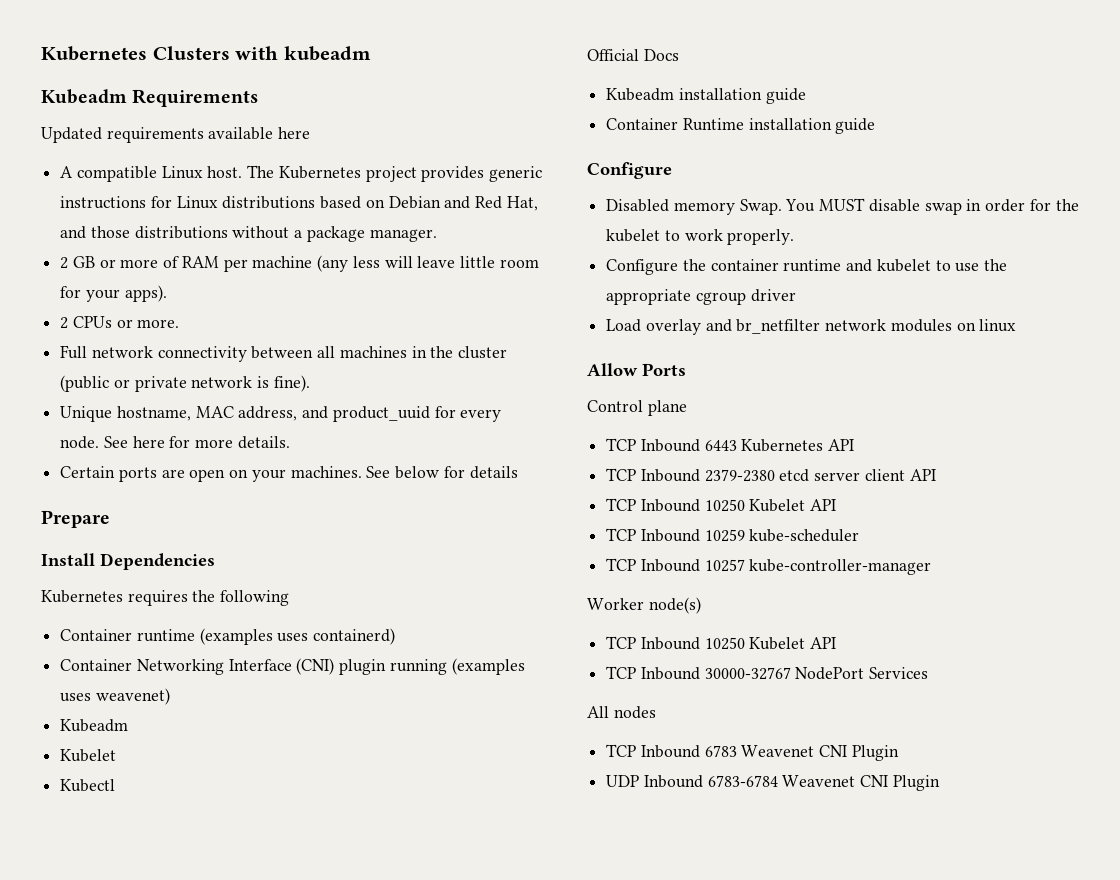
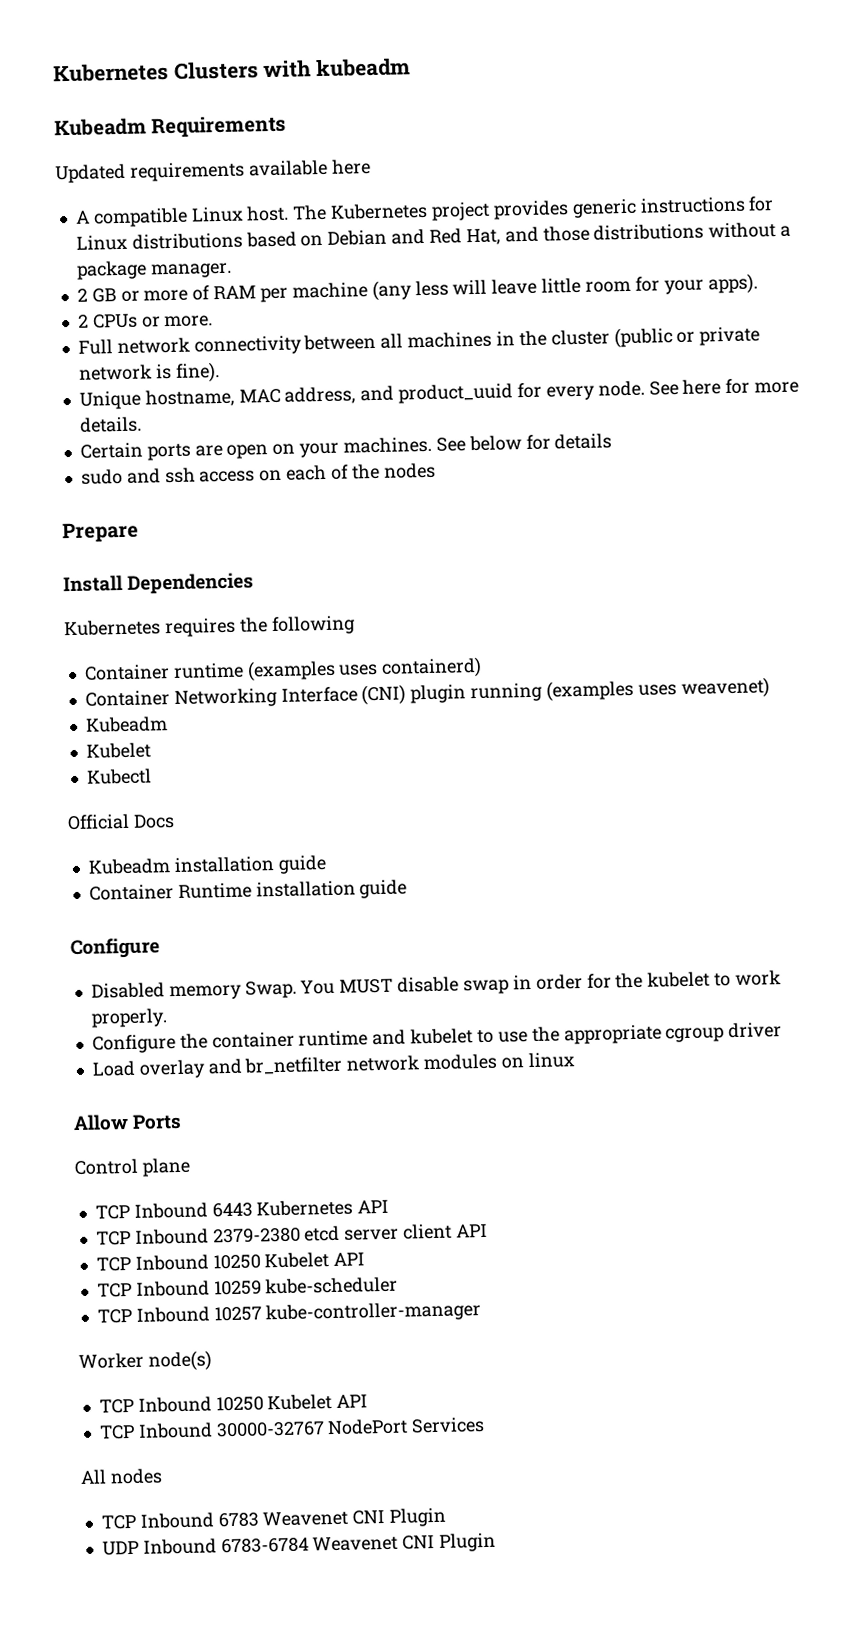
+ sudo and ssh access on each of the nodes

